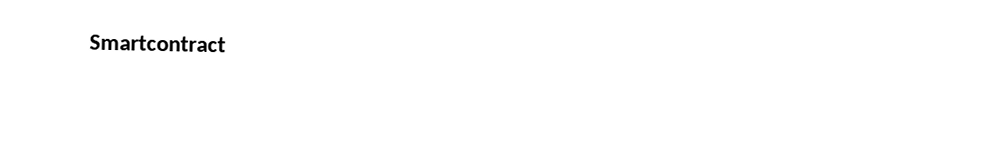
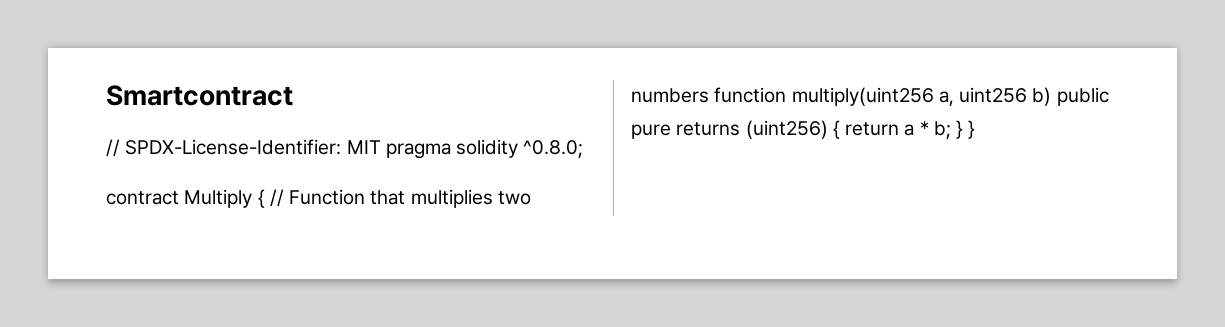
+ // SPDX-License-Identifier: MIT pragma solidity ^0.8.0;
+ contract Multiply { // Function that multiplies two numbers function multiply(uint256 a, uint256 b) public pure returns (uint256) { return a * b; } }

